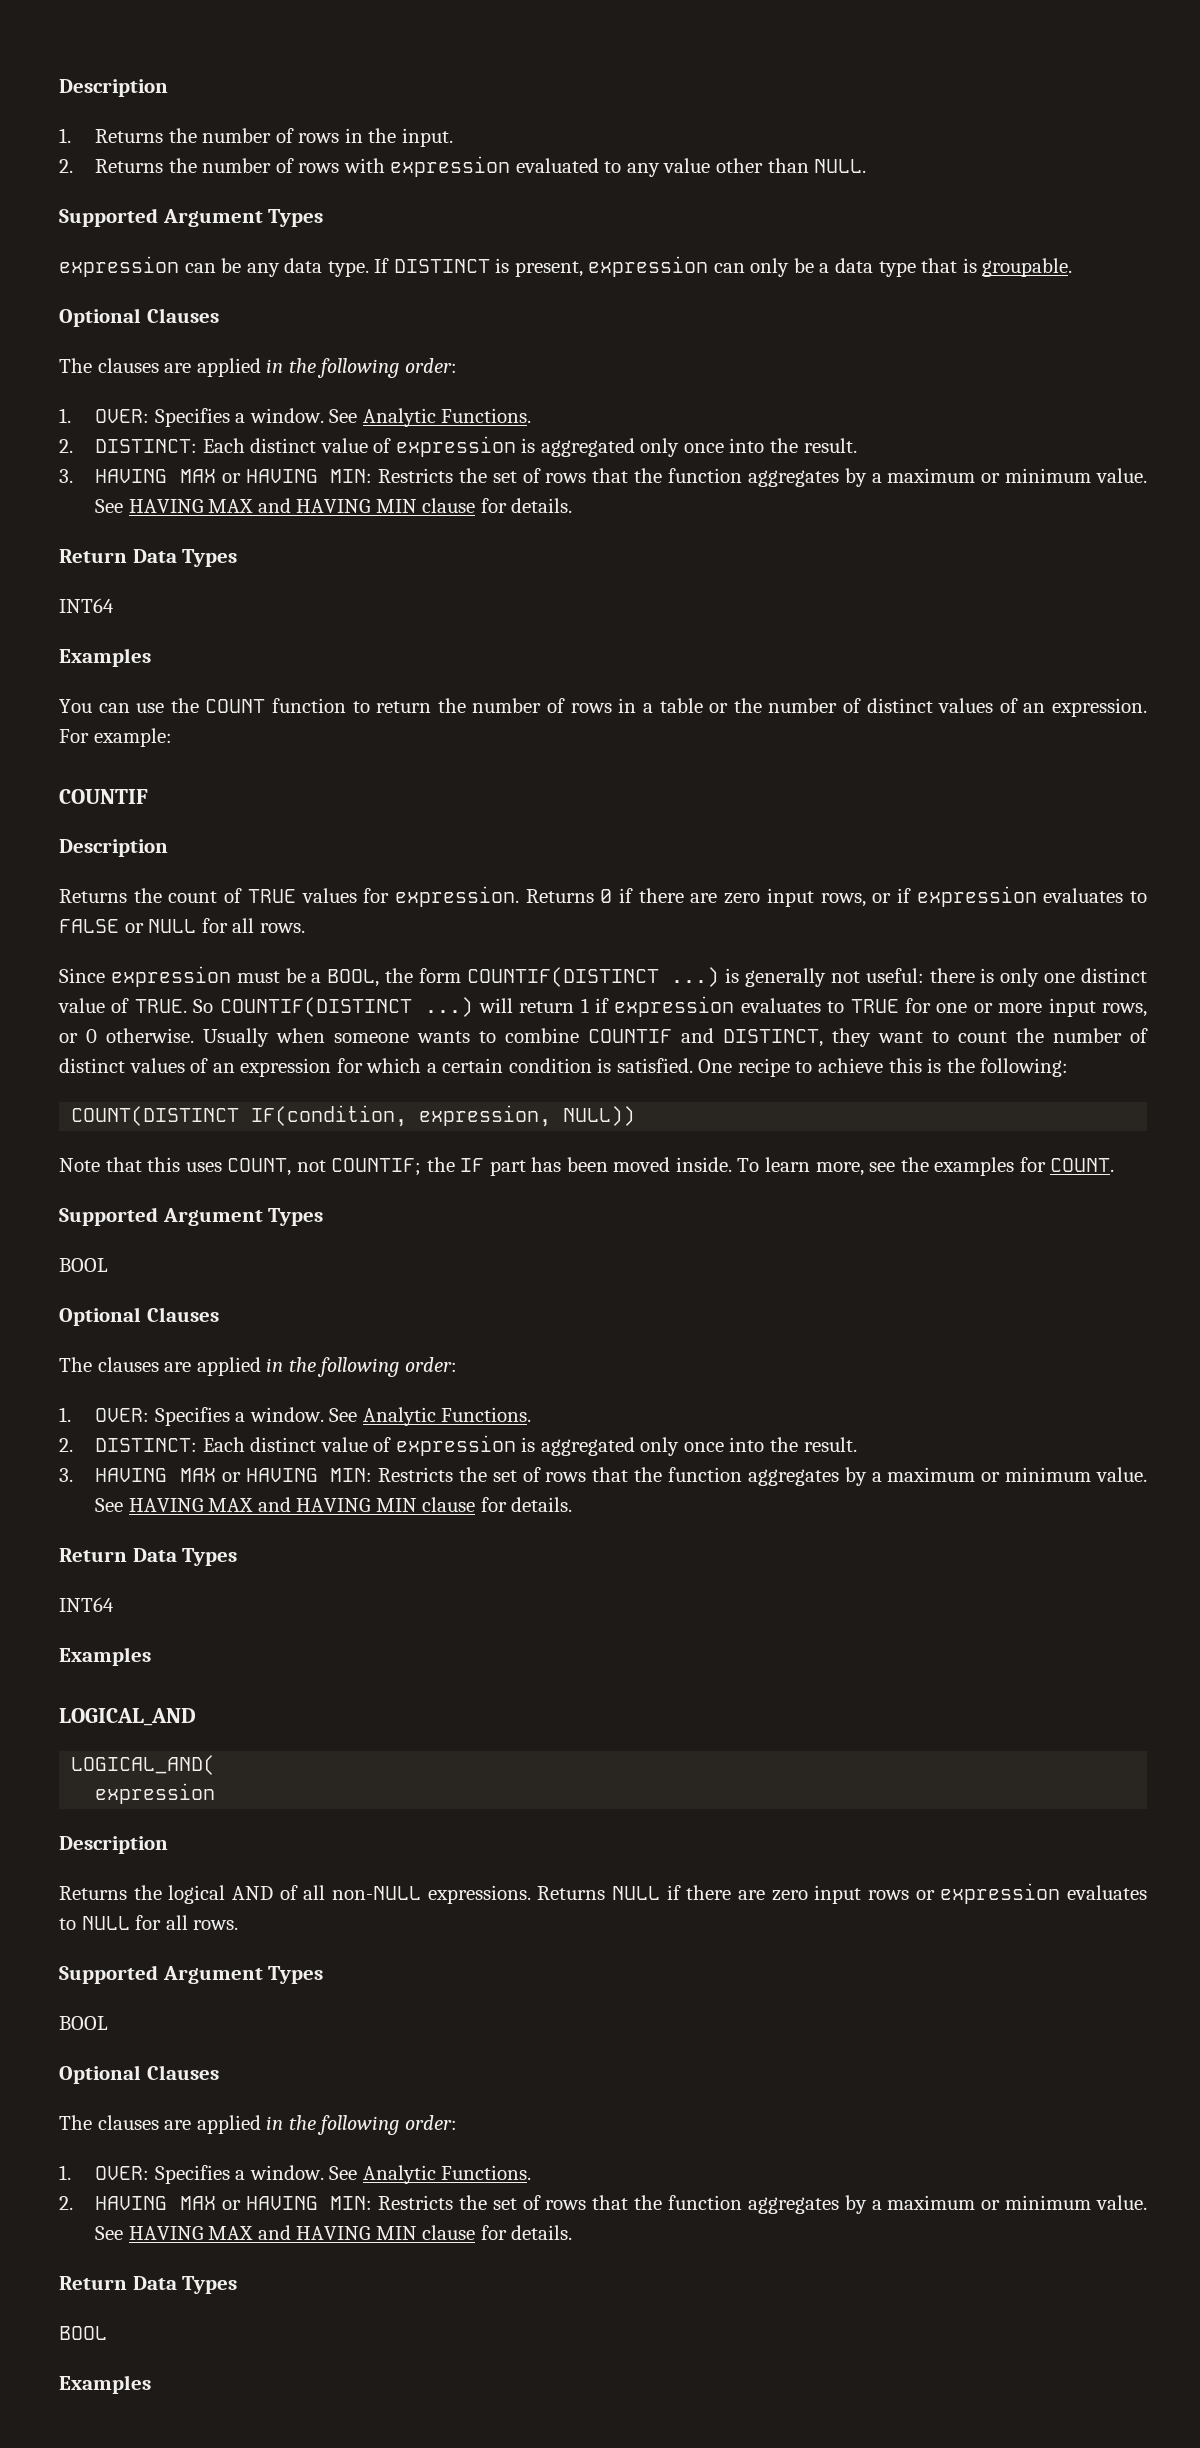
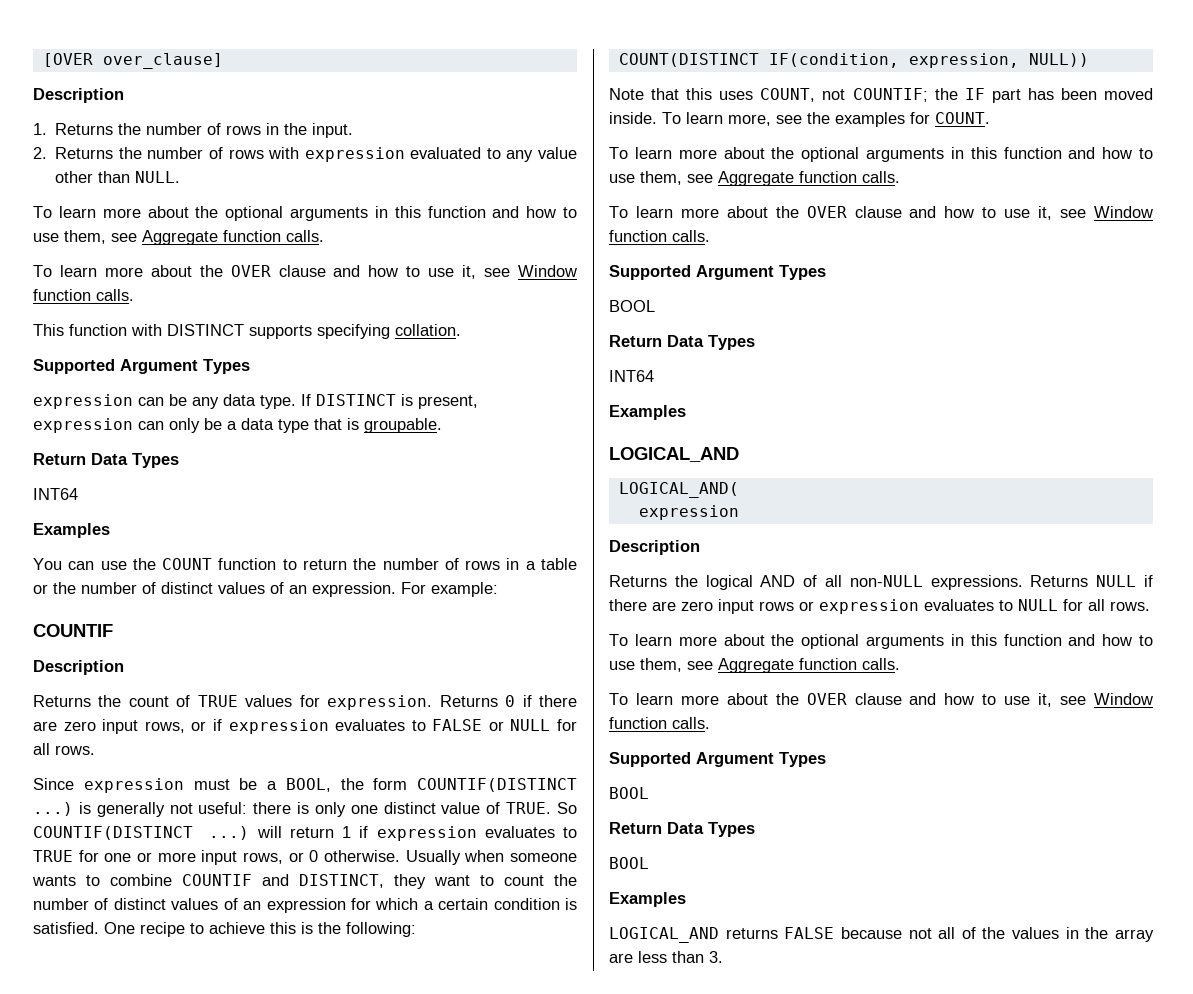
+ [OVER over_clause]
  2. Returns the number of rows with expression evaluated to any value other than NULL.
+ To learn more about the optional arguments in this function and how to use them, see Aggregate function calls.
+ To learn more about the OVER clause and how to use it, see Window function calls.
+ This function with DISTINCT supports specifying collation.
  If DISTINCT is present, expression can only be a data type that is groupable.
- Optional Clauses
- The clauses are applied in the following order:
- 1. OVER: Specifies a window. See Analytic Functions.
- 2. DISTINCT: Each distinct value of expression is aggregated only once into the result.
- 3. HAVING MAX or HAVING MIN: Restricts the set of rows that the function aggregates by a maximum or minimum value. See HAVING MAX and HAVING MIN clause for details.
  To learn more, see the examples for COUNT.
+ To learn more about the optional arguments in this function and how to use them, see Aggregate function calls.
+ To learn more about the OVER clause and how to use it, see Window function calls.
  Supported Argument Types
  BOOL
- Optional Clauses
- The clauses are applied in the following order:
- 1. OVER: Specifies a window. See Analytic Functions.
- 2. DISTINCT: Each distinct value of expression is aggregated only once into the result.
- 3. HAVING MAX or HAVING MIN: Restricts the set of rows that the function aggregates by a maximum or minimum value. See HAVING MAX and HAVING MIN clause for details.
  Returns NULL if there are zero input rows or expression evaluates to NULL for all rows.
+ To learn more about the optional arguments in this function and how to use them, see Aggregate function calls.
+ To learn more about the OVER clause and how to use it, see Window function calls.
  Supported Argument Types
  BOOL
- Optional Clauses
- The clauses are applied in the following order:
- 1. OVER: Specifies a window. See Analytic Functions.
- 2. HAVING MAX or HAVING MIN: Restricts the set of rows that the function aggregates by a maximum or minimum value. See HAVING MAX and HAVING MIN clause for details.
+ LOGICAL_AND returns FALSE because not all of the values in the array are less than 3.

